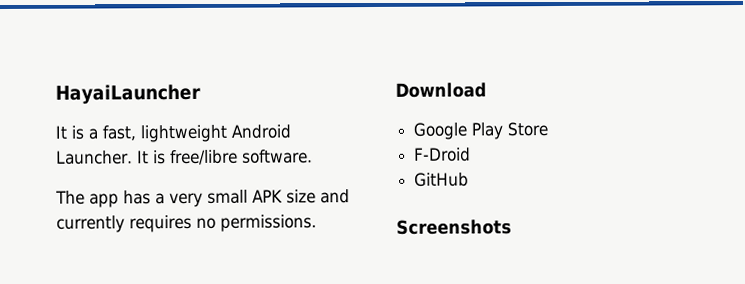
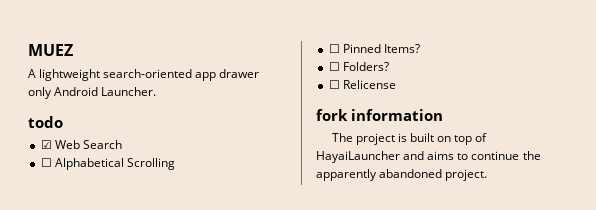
- HayaiLauncher
- It is a fast, lightweight Android Launcher. It is free/libre software.
- The app has a very small APK size and currently requires no permissions.
- Download
- Google Play Store
- F-Droid
- GitHub
- Screenshots
+ MUEZ
+ A lightweight search-oriented app drawer only Android Launcher.
+ todo
+ ☑ Web Search
+ ☐ Alphabetical Scrolling
+ ☐ Pinned Items?
+ ☐ Folders?
+ ☐ Relicense
+ fork information
+ The project is built on top of HayaiLauncher and aims to continue the apparently abandoned project.

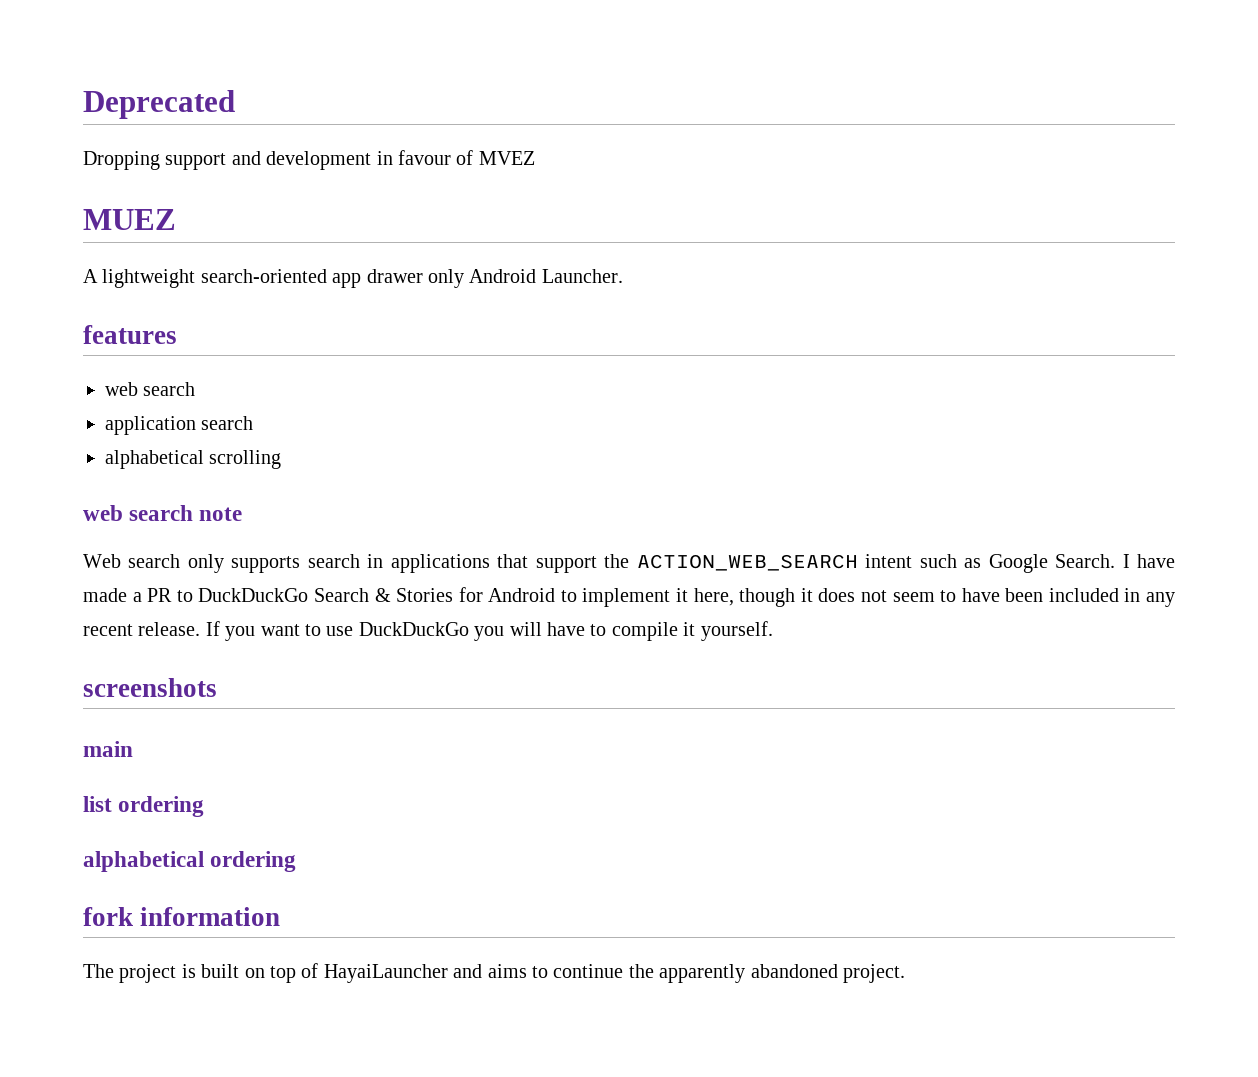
+ Deprecated
+ Dropping support and development in favour of MVEZ
- todo
- ☑ Web Search
- ☐ Alphabetical Scrolling
- ☐ Pinned Items?
- ☐ Folders?
- ☐ Relicense
+ features
+ web search
+ application search
+ alphabetical scrolling
+ web search note
+ Web search only supports search in applications that support the ACTION_WEB_SEARCH intent such as Google Search. I have made a PR to DuckDuckGo Search & Stories for Android to implement it here, though it does not seem to have been included in any recent release. If you want to use DuckDuckGo you will have to compile it yourself.
+ screenshots
+ main
+ list ordering
+ alphabetical ordering

